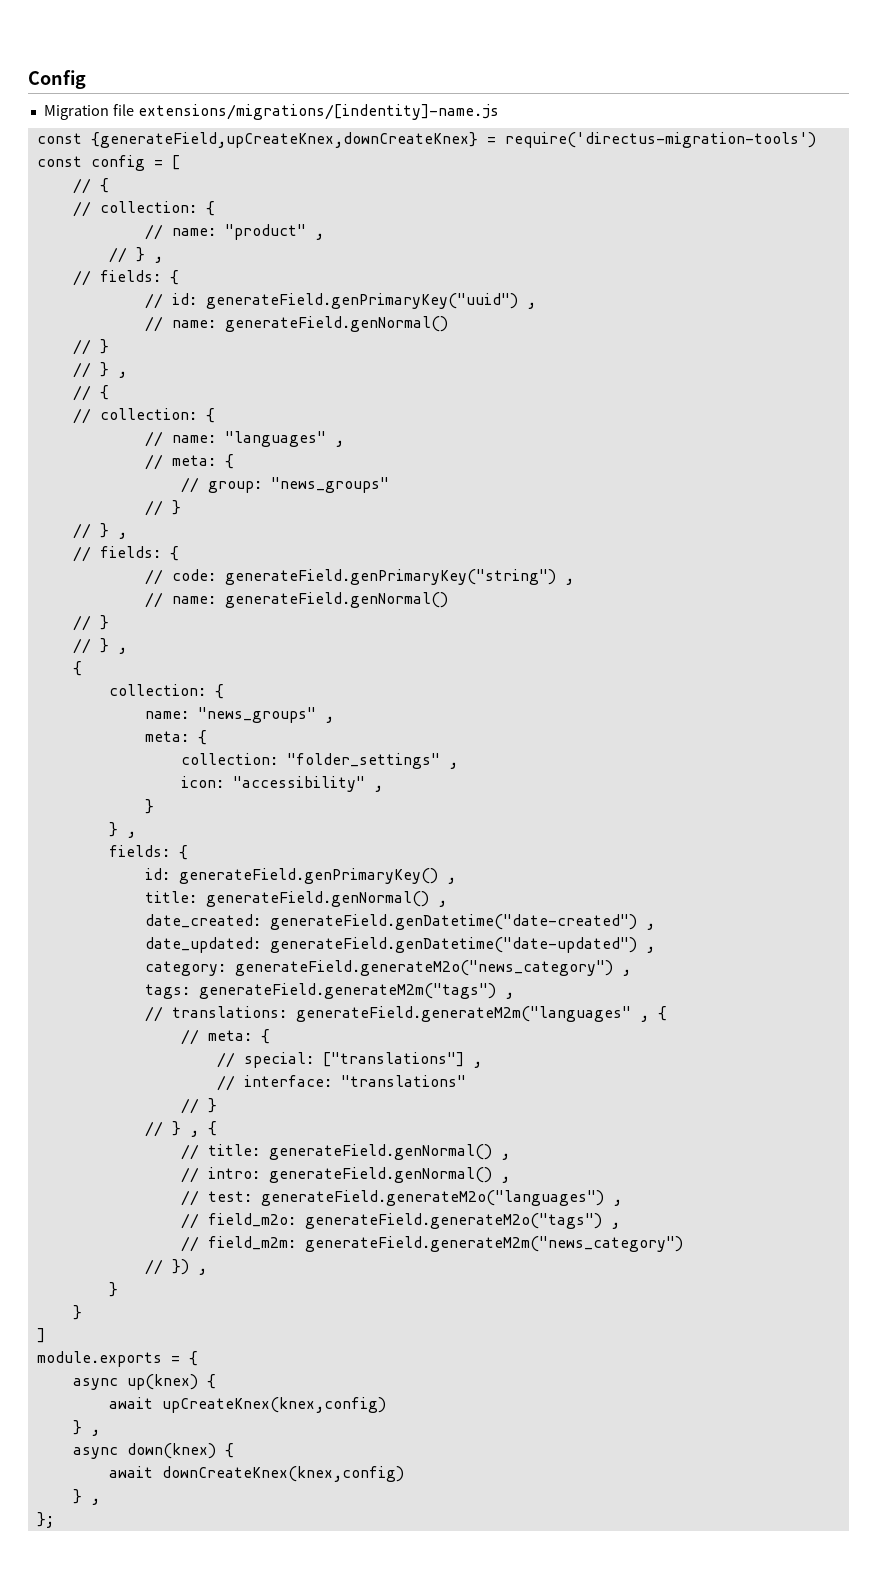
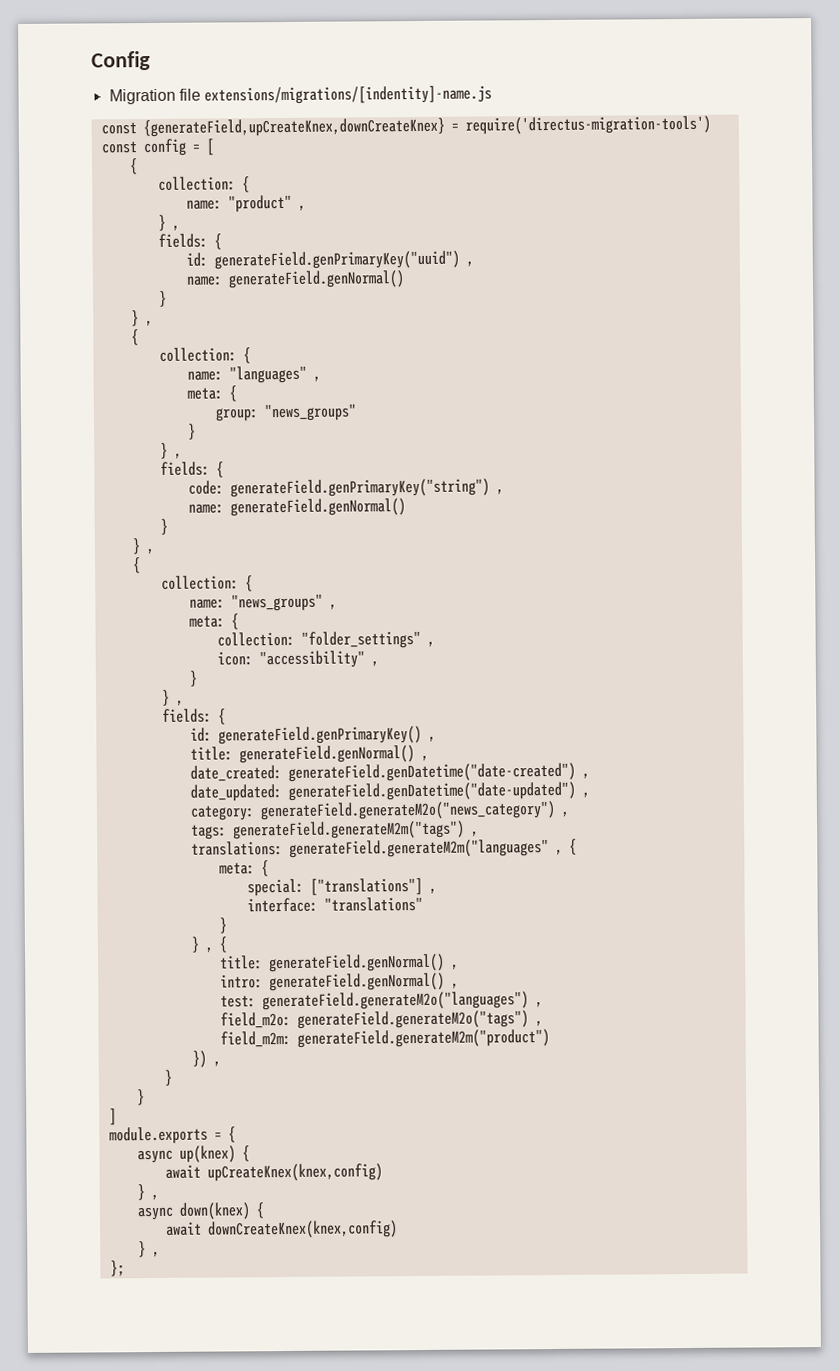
  const config = [
- // {
- // collection: {
- // name: "product" ,
- // } ,
- // fields: {
- // id: generateField.genPrimaryKey("uuid") ,
- // name: generateField.genNormal()
- // }
- // } ,
- // {
- // collection: {
- // name: "languages" ,
- // meta: {
- // group: "news_groups"
- // }
- // } ,
- // fields: {
- // code: generateField.genPrimaryKey("string") ,
- // name: generateField.genNormal()
- // }
- // } ,
+ {
+ collection: {
+ name: "product" ,
+ } ,
+ fields: {
+ id: generateField.genPrimaryKey("uuid") ,
+ name: generateField.genNormal()
+ }
+ } ,
+ {
+ collection: {
+ name: "languages" ,
+ meta: {
+ group: "news_groups"
+ }
+ } ,
+ fields: {
+ code: generateField.genPrimaryKey("string") ,
+ name: generateField.genNormal()
+ }
+ } ,
- // translations: generateField.generateM2m("languages" , {
- // meta: {
- // special: ["translations"] ,
+ translations: generateField.generateM2m("languages" , {
+ meta: {
+ special: ["translations"] ,
- // interface: "translations"
- // }
- // } , {
- // title: generateField.genNormal() ,
- // intro: generateField.genNormal() ,
+ interface: "translations"
+ }
+ } , {
+ title: generateField.genNormal() ,
+ intro: generateField.genNormal() ,
- // test: generateField.generateM2o("languages") ,
+ test: generateField.generateM2o("languages") ,
- // field_m2o: generateField.generateM2o("tags") ,
+ field_m2o: generateField.generateM2o("tags") ,
- // field_m2m: generateField.generateM2m("news_category")
- // }) ,
+ field_m2m: generateField.generateM2m("product")
+ }) ,

